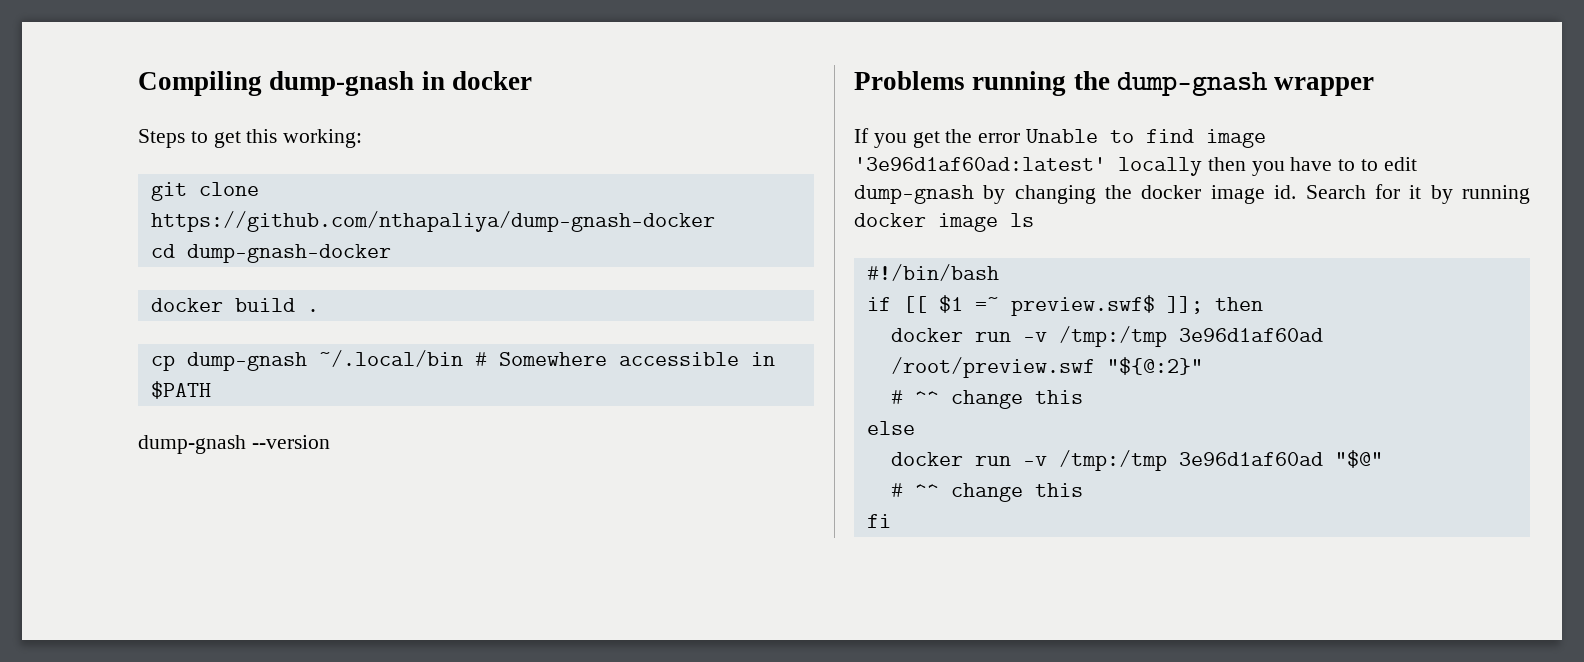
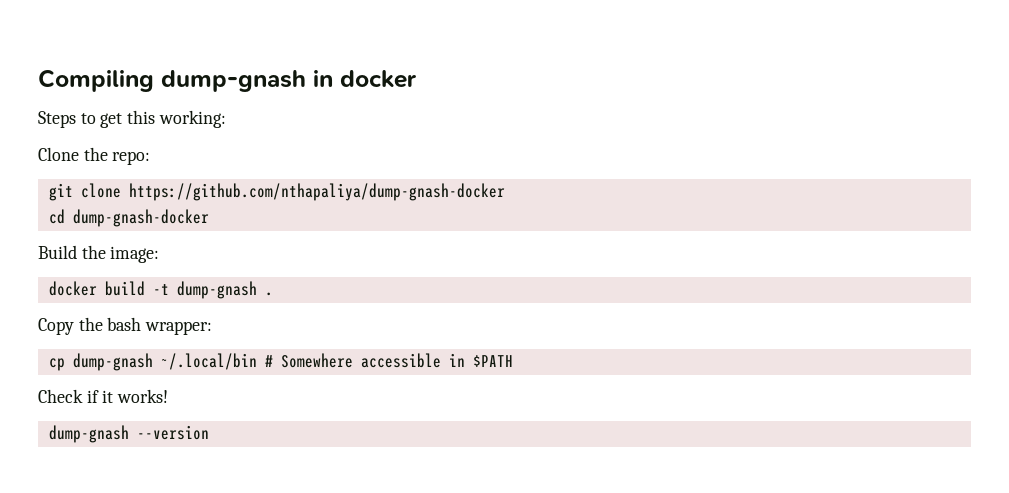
+ Clone the repo:
+ Build the image:
- docker build .
+ docker build -t dump-gnash .
+ Copy the bash wrapper:
+ Check if it works!
  dump-gnash --version
- Problems running the dump-gnash wrapper
- If you get the error Unable to find image '3e96d1af60ad:latest' locally then you have to to edit dump-gnash by changing the docker image id. Search for it by running docker image ls
- #!/bin/bash
- if [[ $1 =~ preview.swf$ ]]; then
- docker run -v /tmp:/tmp 3e96d1af60ad /root/preview.swf "${@:2}"
- # ^^ change this
- else
- docker run -v /tmp:/tmp 3e96d1af60ad "$@"
- # ^^ change this
- fi

